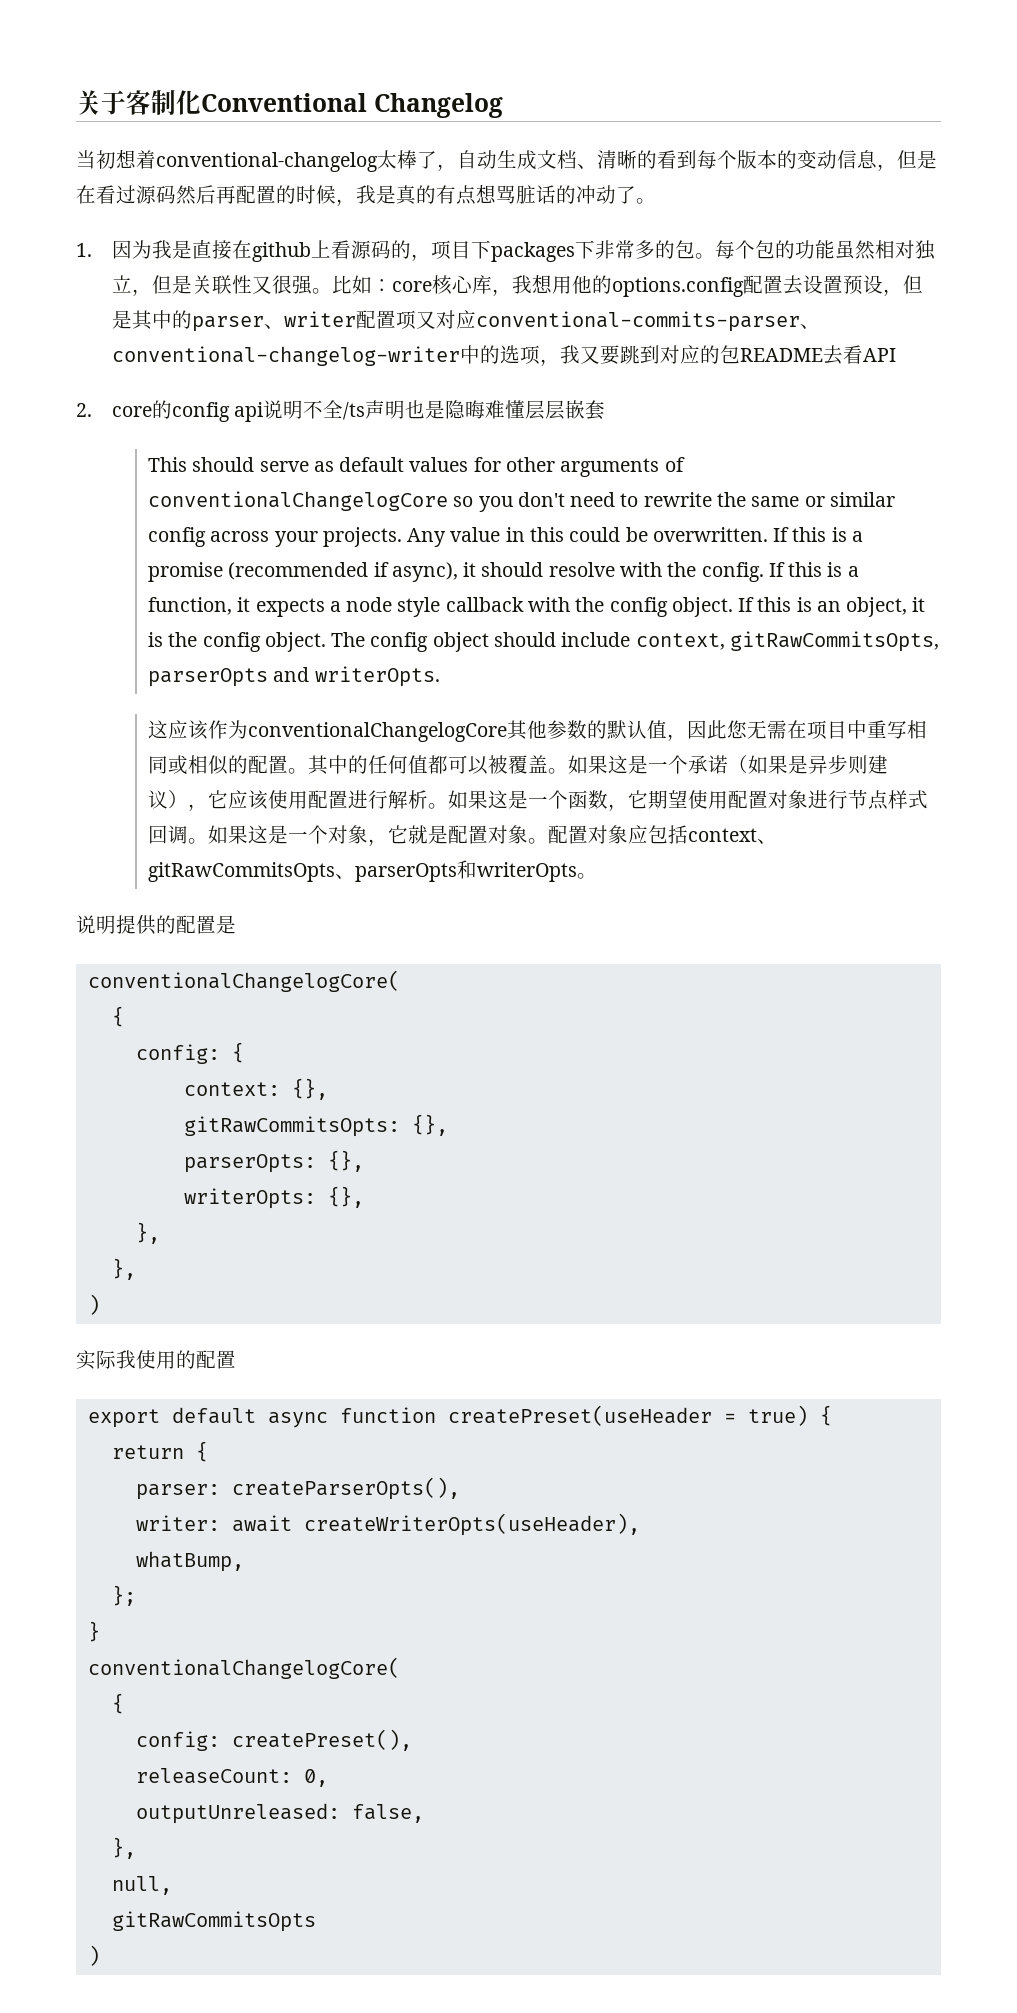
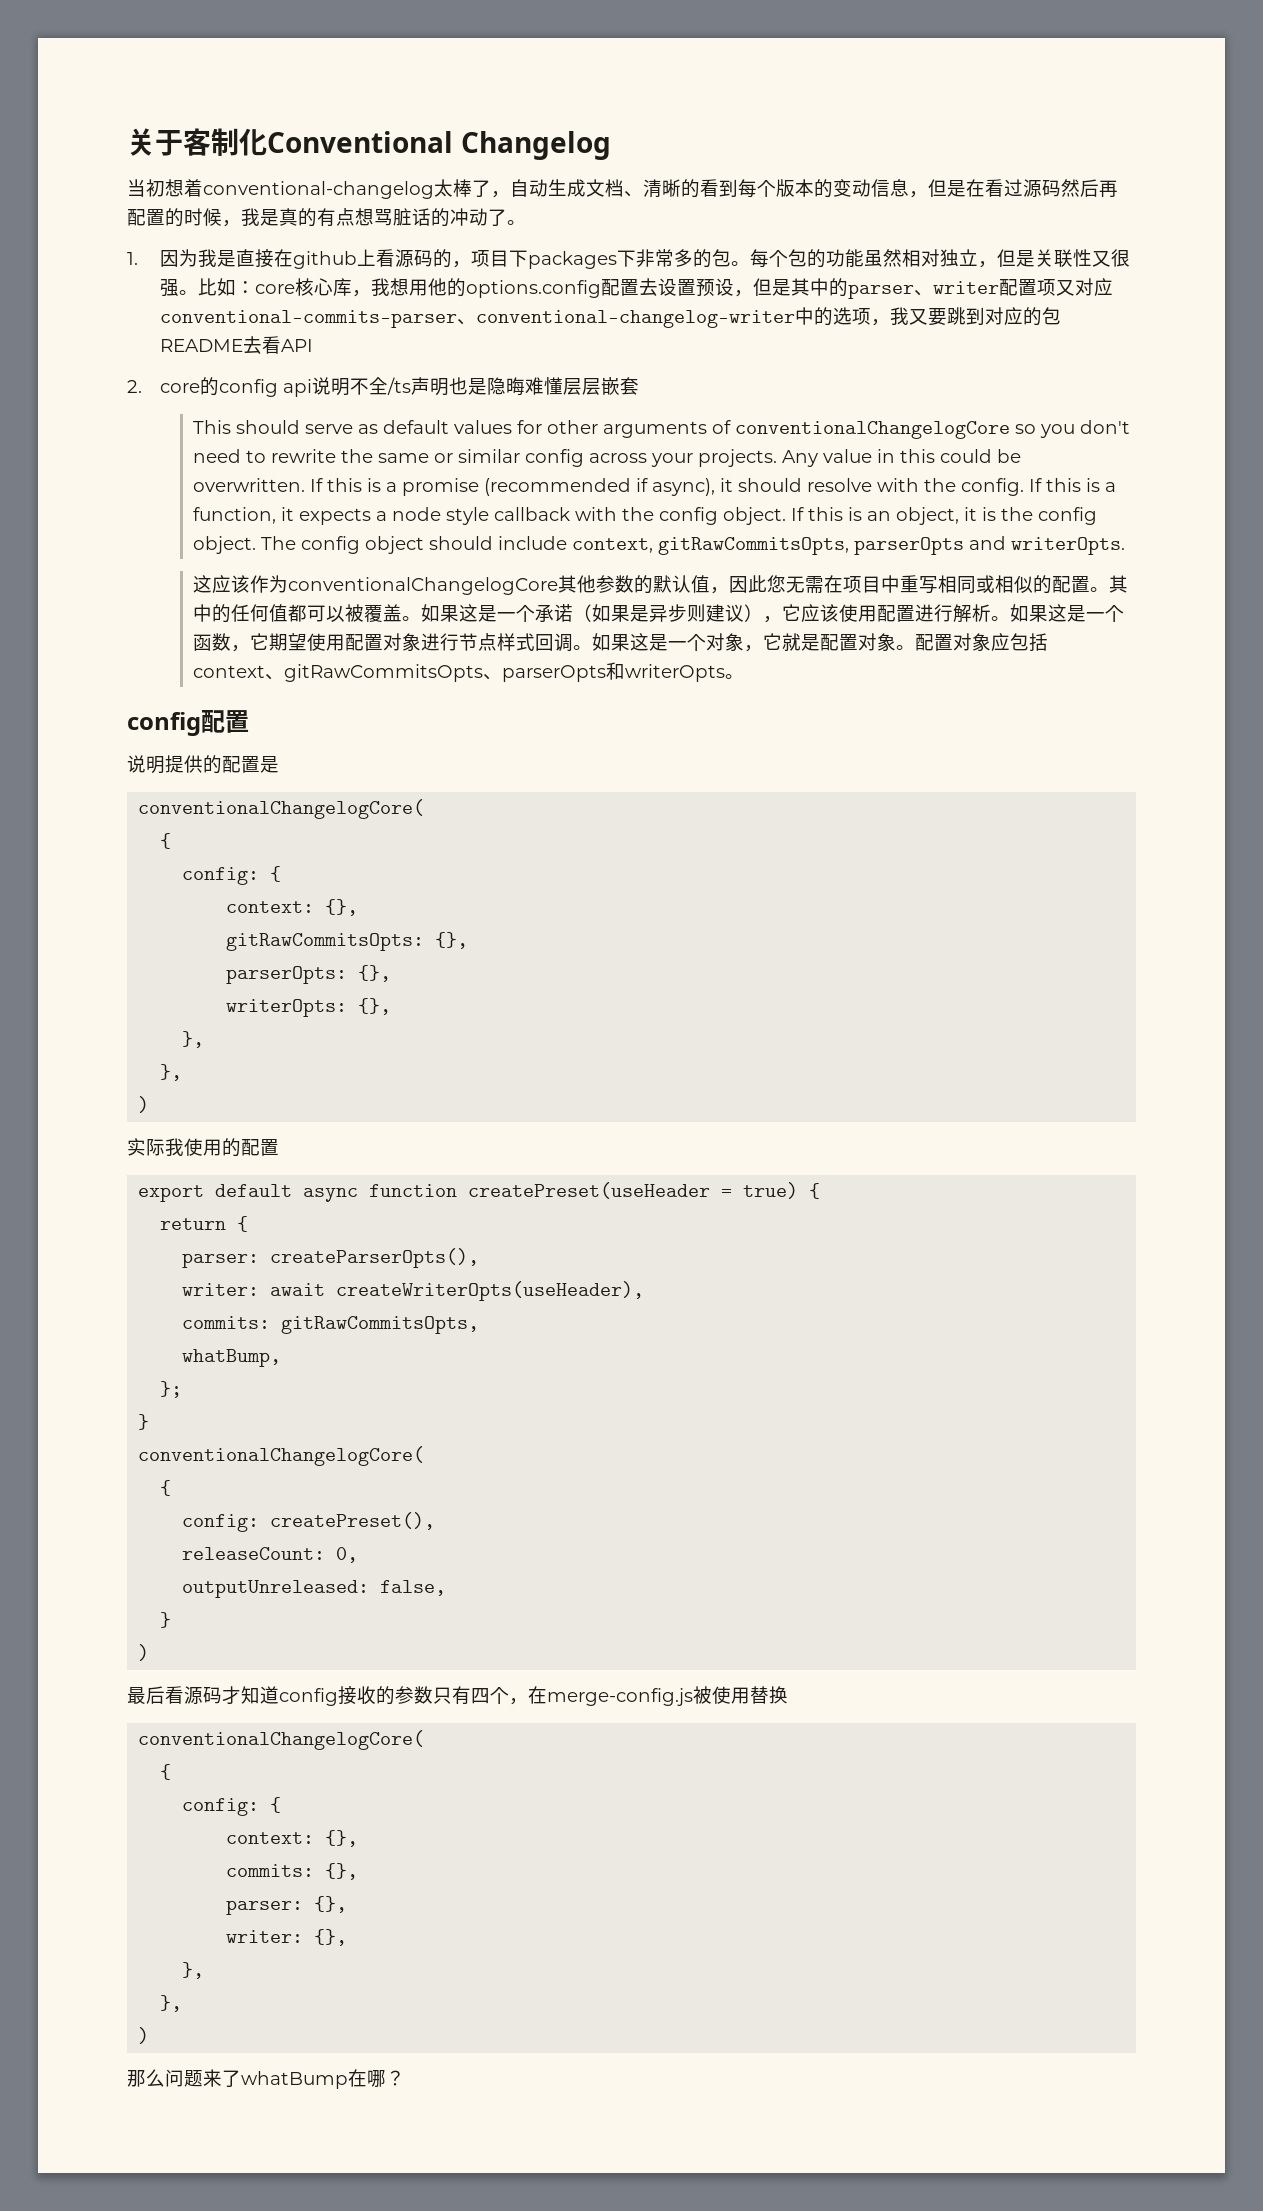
+ config配置
+ commits: gitRawCommitsOpts,
  outputUnreleased: false,
+ }
+ )
+ 最后看源码才知道config接收的参数只有四个，在merge-config.js被使用替换
+ conventionalChangelogCore(
+ {
+ config: {
+ context: {},
+ commits: {},
+ parser: {},
+ writer: {},
  },
- null,
- gitRawCommitsOpts
+ },
  )
+ 那么问题来了whatBump在哪？

